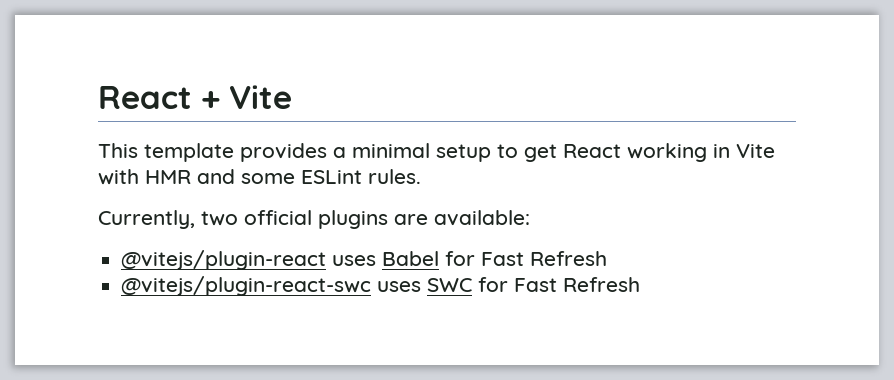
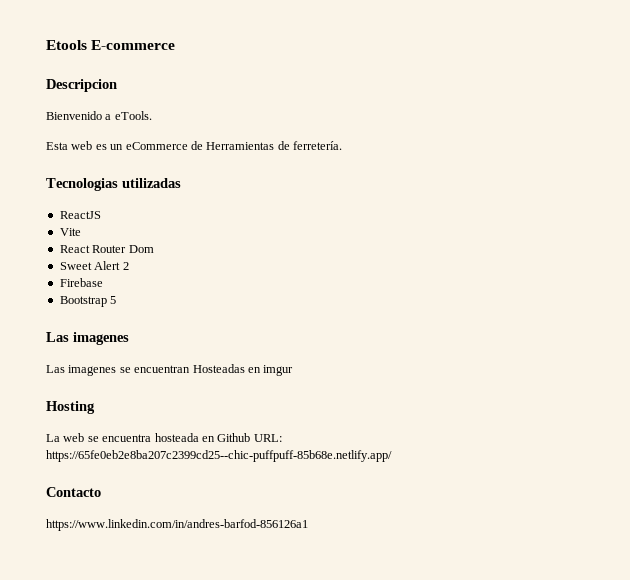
- React + Vite
- This template provides a minimal setup to get React working in Vite with HMR and some ESLint rules.
- Currently, two official plugins are available:
- @vitejs/plugin-react uses Babel for Fast Refresh
- @vitejs/plugin-react-swc uses SWC for Fast Refresh
+ Etools E-commerce
+ Descripcion
+ Bienvenido a eTools.
+ Esta web es un eCommerce de Herramientas de ferretería.
+ Tecnologias utilizadas
+ ReactJS
+ Vite
+ React Router Dom
+ Sweet Alert 2
+ Firebase
+ Bootstrap 5
+ Las imagenes
+ Las imagenes se encuentran Hosteadas en imgur
+ Hosting
+ La web se encuentra hosteada en Github URL: https://65fe0eb2e8ba207c2399cd25--chic-puffpuff-85b68e.netlify.app/
+ Contacto
+ https://www.linkedin.com/in/andres-barfod-856126a1

